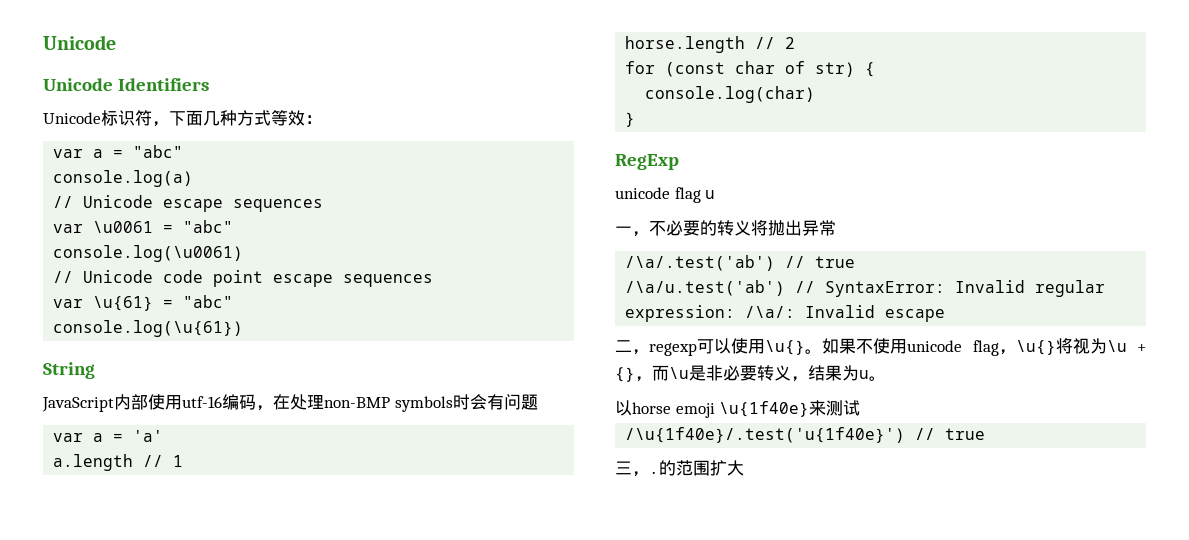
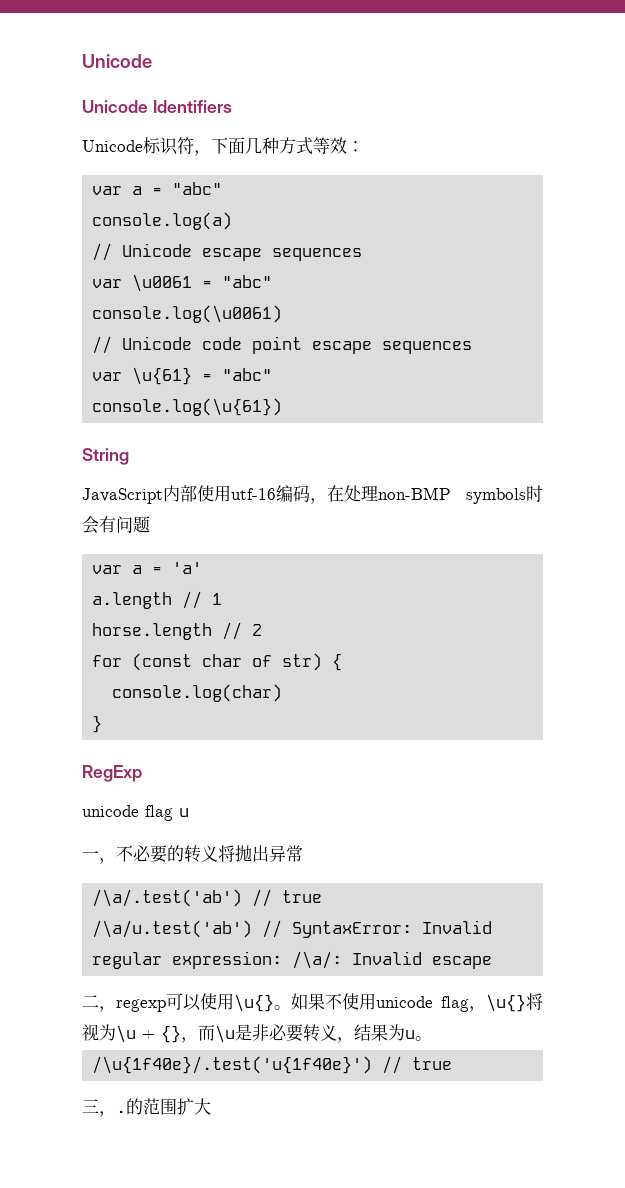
- 以horse emoji \u{1f40e}来测试

